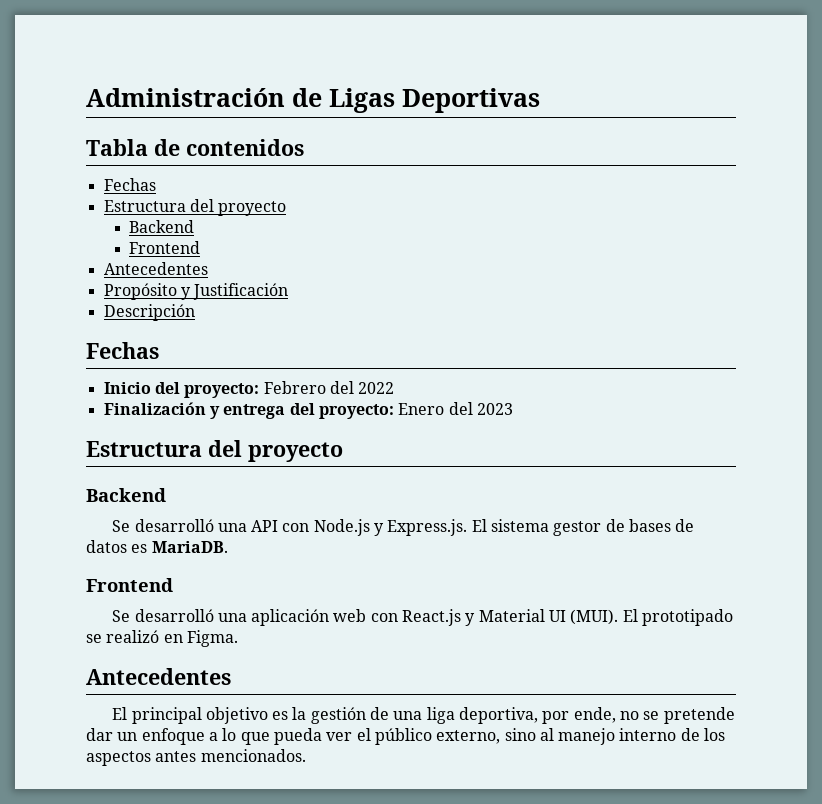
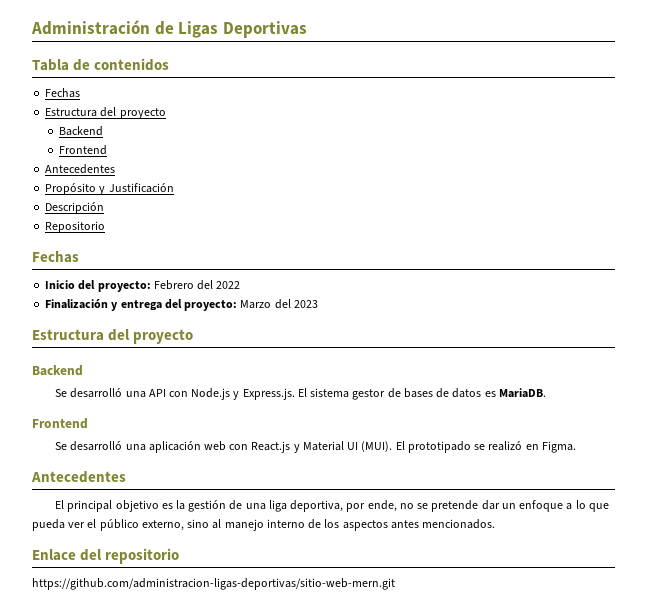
+ Repositorio
- Finalización y entrega del proyecto: Enero del 2023
+ Finalización y entrega del proyecto: Marzo del 2023
+ Enlace del repositorio
+ https://github.com/administracion-ligas-deportivas/sitio-web-mern.git

